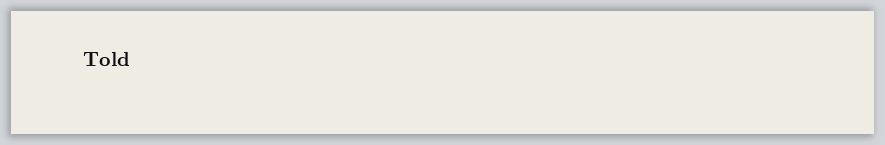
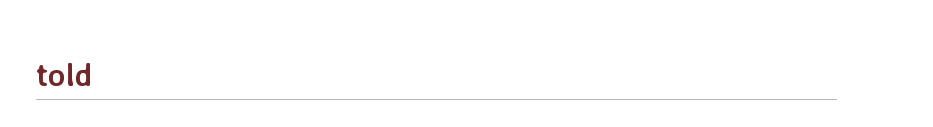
- Told
+ told

